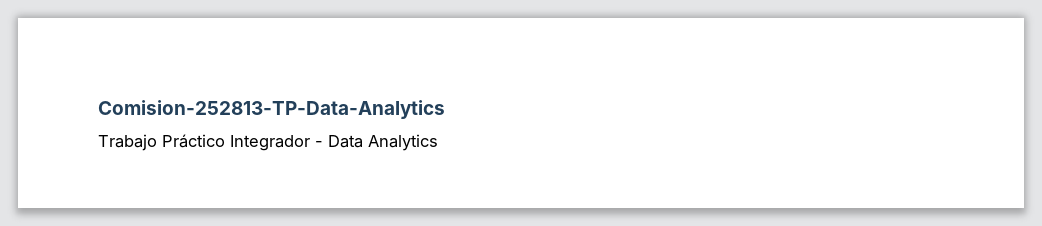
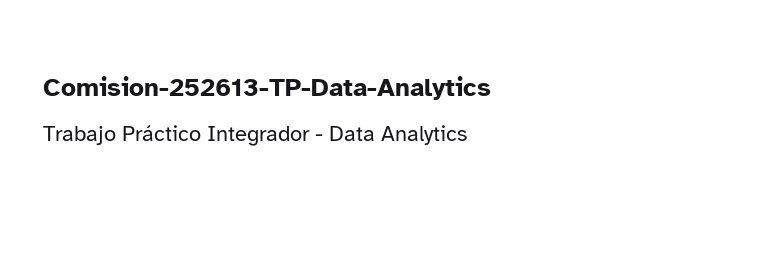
- Comision-252813-TP-Data-Analytics
+ Comision-252613-TP-Data-Analytics

